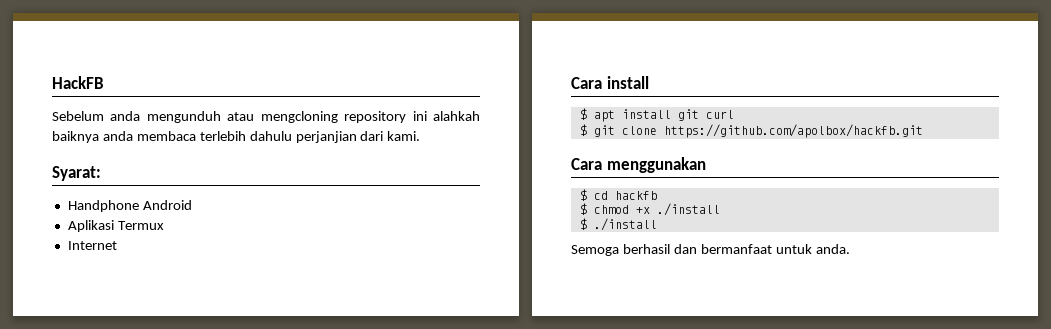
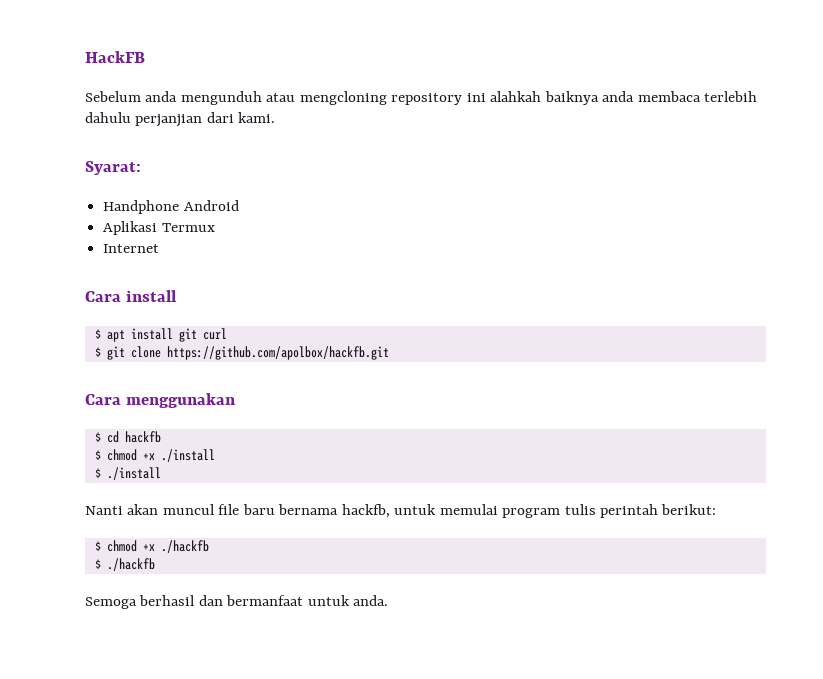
+ Nanti akan muncul file baru bernama hackfb, untuk memulai program tulis perintah berikut:
+ $ chmod +x ./hackfb
+ $ ./hackfb

